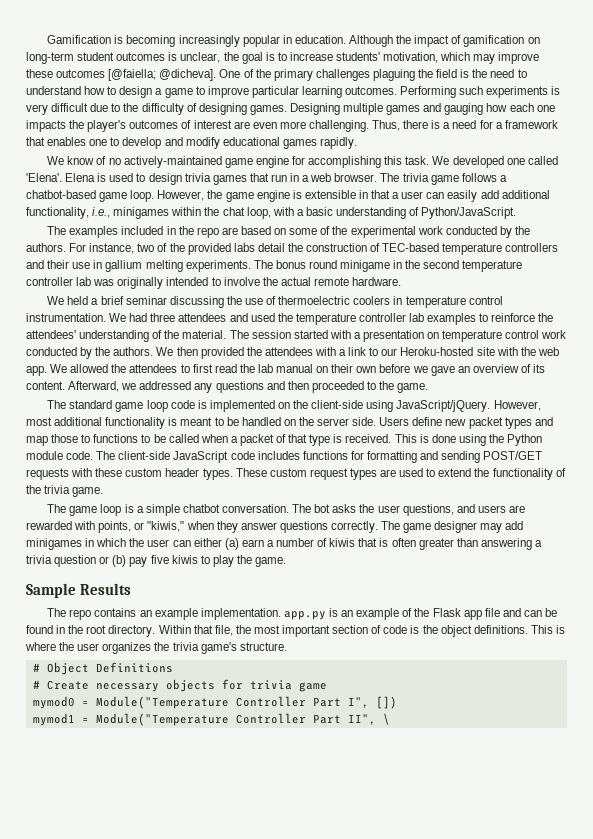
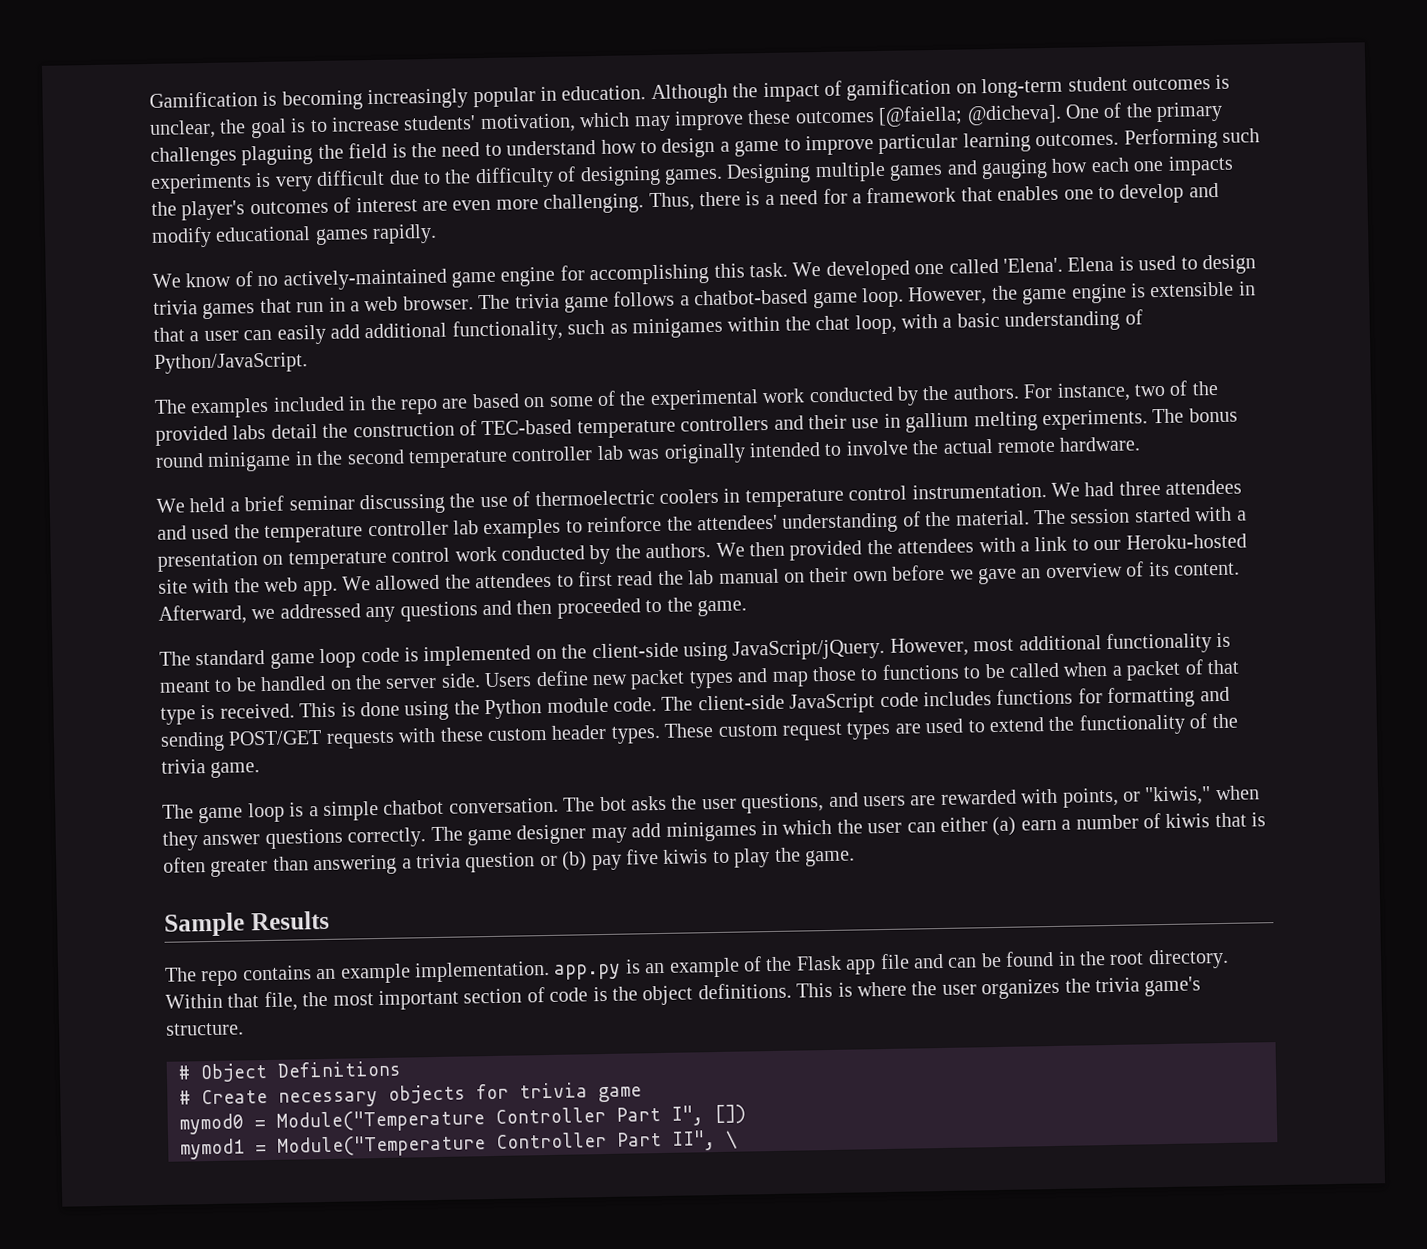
- However, the game engine is extensible in that a user can easily add additional functionality, i.e., minigames within the chat loop, with a basic understanding of Python/JavaScript.
+ However, the game engine is extensible in that a user can easily add additional functionality, such as minigames within the chat loop, with a basic understanding of Python/JavaScript.

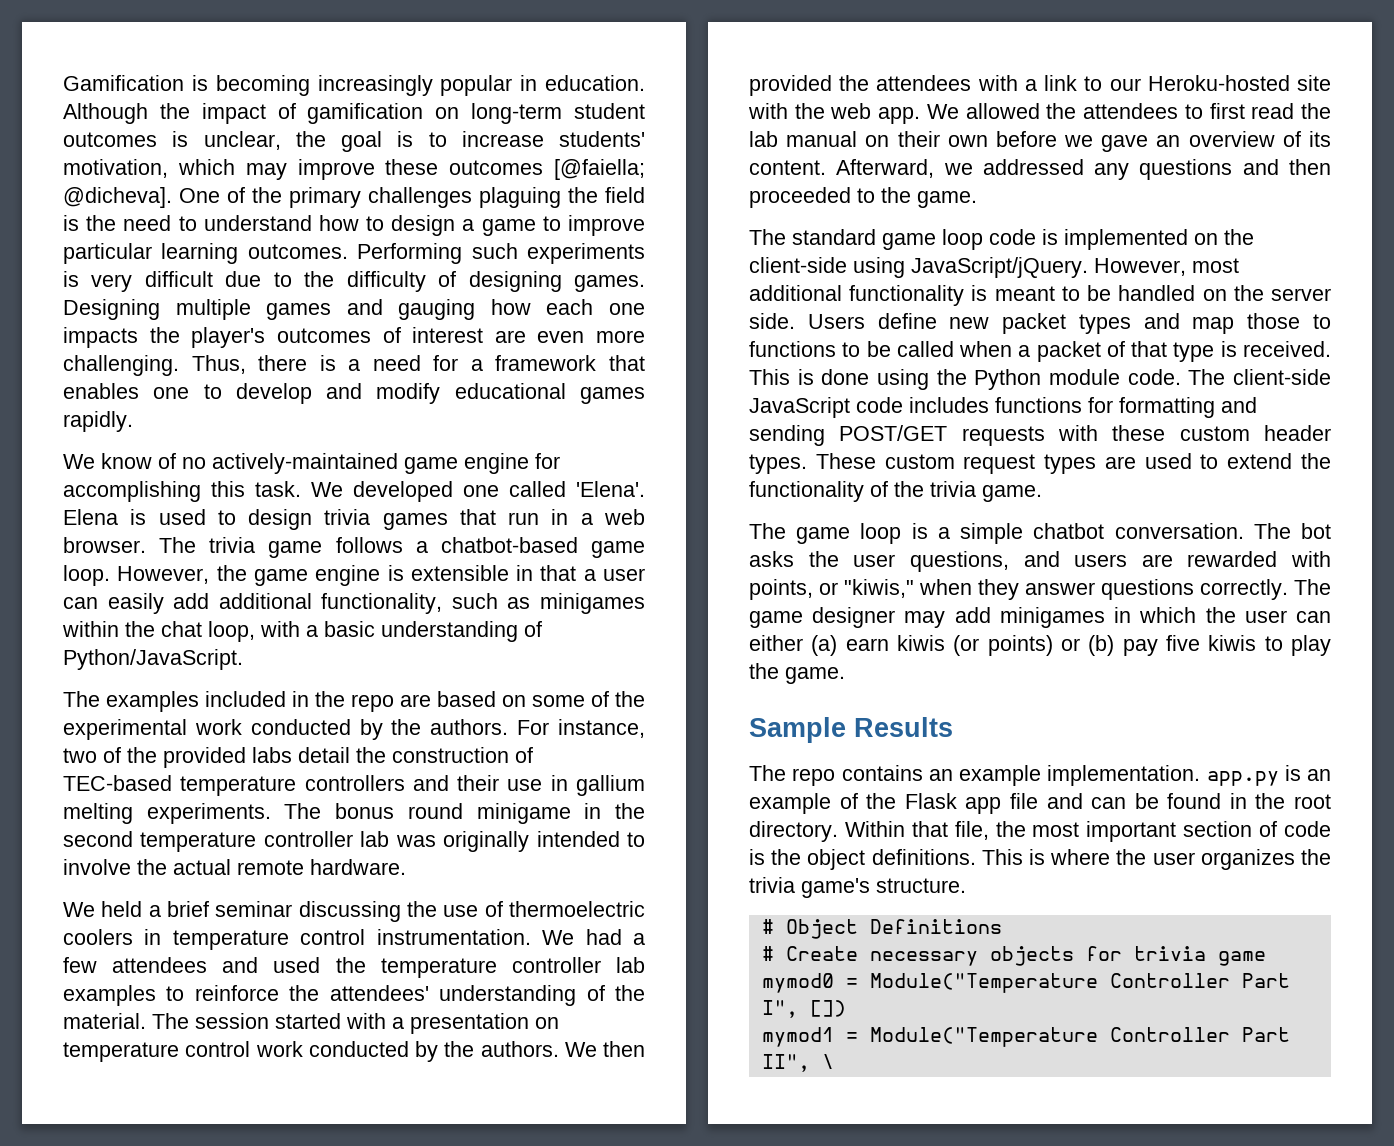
- We had three attendees and used the temperature controller lab examples to reinforce the attendees' understanding of the material.
+ We had a few attendees and used the temperature controller lab examples to reinforce the attendees' understanding of the material.
- The game designer may add minigames in which the user can either (a) earn a number of kiwis that is often greater than answering a trivia question or (b) pay five kiwis to play the game.
+ The game designer may add minigames in which the user can either (a) earn kiwis (or points) or (b) pay five kiwis to play the game.

